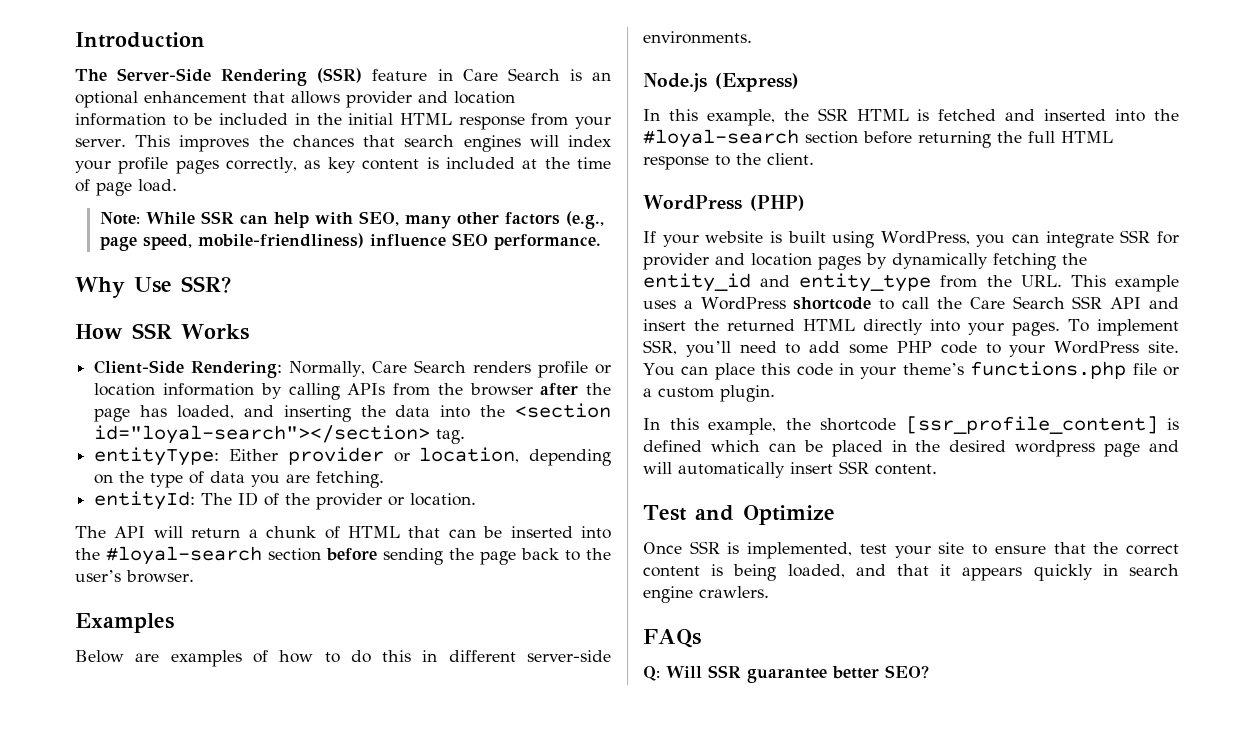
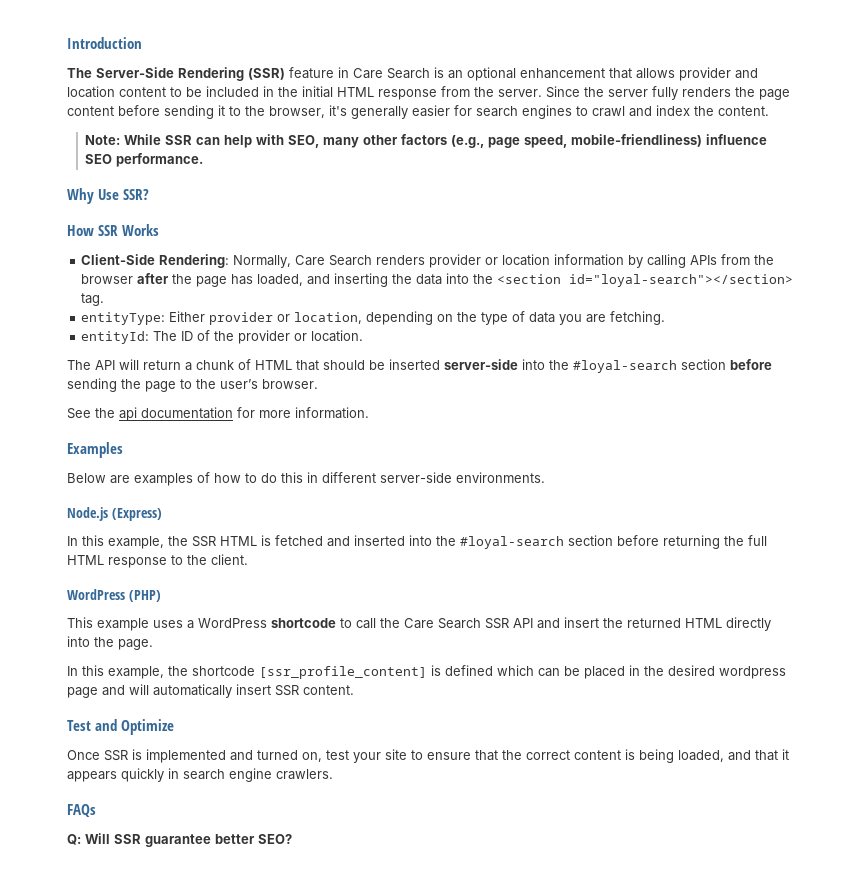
- The Server-Side Rendering (SSR) feature in Care Search is an optional enhancement that allows provider and location information to be included in the initial HTML response from your server. This improves the chances that search engines will index your profile pages correctly, as key content is included at the time of page load.
+ The Server-Side Rendering (SSR) feature in Care Search is an optional enhancement that allows provider and location content to be included in the initial HTML response from the server. Since the server fully renders the page content before sending it to the browser, it's generally easier for search engines to crawl and index the content.
- Client-Side Rendering: Normally, Care Search renders profile or location information by calling APIs from the browser after the page has loaded, and inserting the data into the <section id="loyal-search"></section> tag.
+ Client-Side Rendering: Normally, Care Search renders provider or location information by calling APIs from the browser after the page has loaded, and inserting the data into the <section id="loyal-search"></section> tag.
- The API will return a chunk of HTML that can be inserted into the #loyal-search section before sending the page back to the user’s browser.
+ The API will return a chunk of HTML that should be inserted server-side into the #loyal-search section before sending the page to the user’s browser.
+ See the api documentation for more information.
- If your website is built using WordPress, you can integrate SSR for provider and location pages by dynamically fetching the entity_id and entity_type from the URL. This example uses a WordPress shortcode to call the Care Search SSR API and insert the returned HTML directly into your pages. To implement SSR, you’ll need to add some PHP code to your WordPress site. You can place this code in your theme’s functions.php file or a custom plugin.
+ This example uses a WordPress shortcode to call the Care Search SSR API and insert the returned HTML directly into the page.
- Once SSR is implemented, test your site to ensure that the correct content is being loaded, and that it appears quickly in search engine crawlers.
+ Once SSR is implemented and turned on, test your site to ensure that the correct content is being loaded, and that it appears quickly in search engine crawlers.

